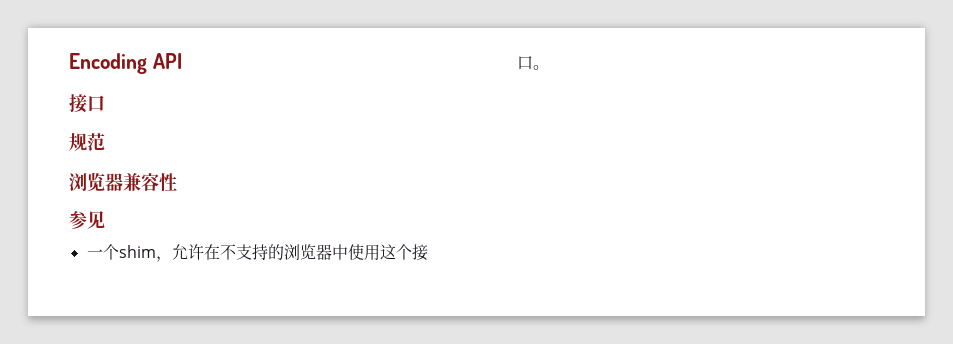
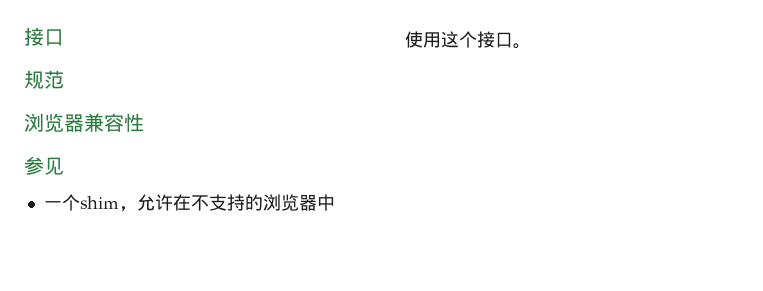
- Encoding API

